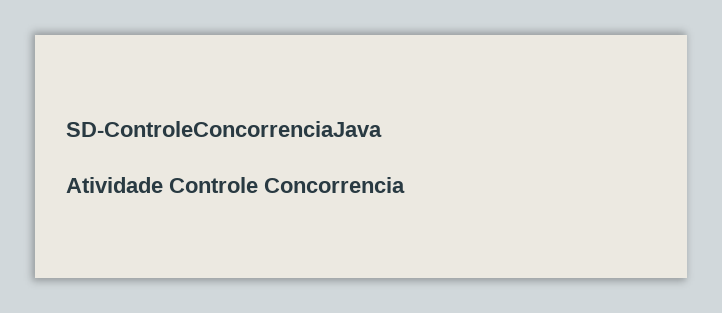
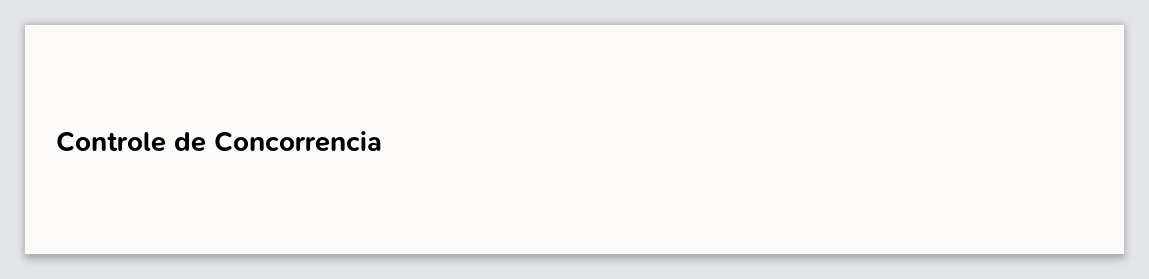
- SD-ControleConcorrenciaJava
- Atividade Controle Concorrencia
+ Controle de Concorrencia

